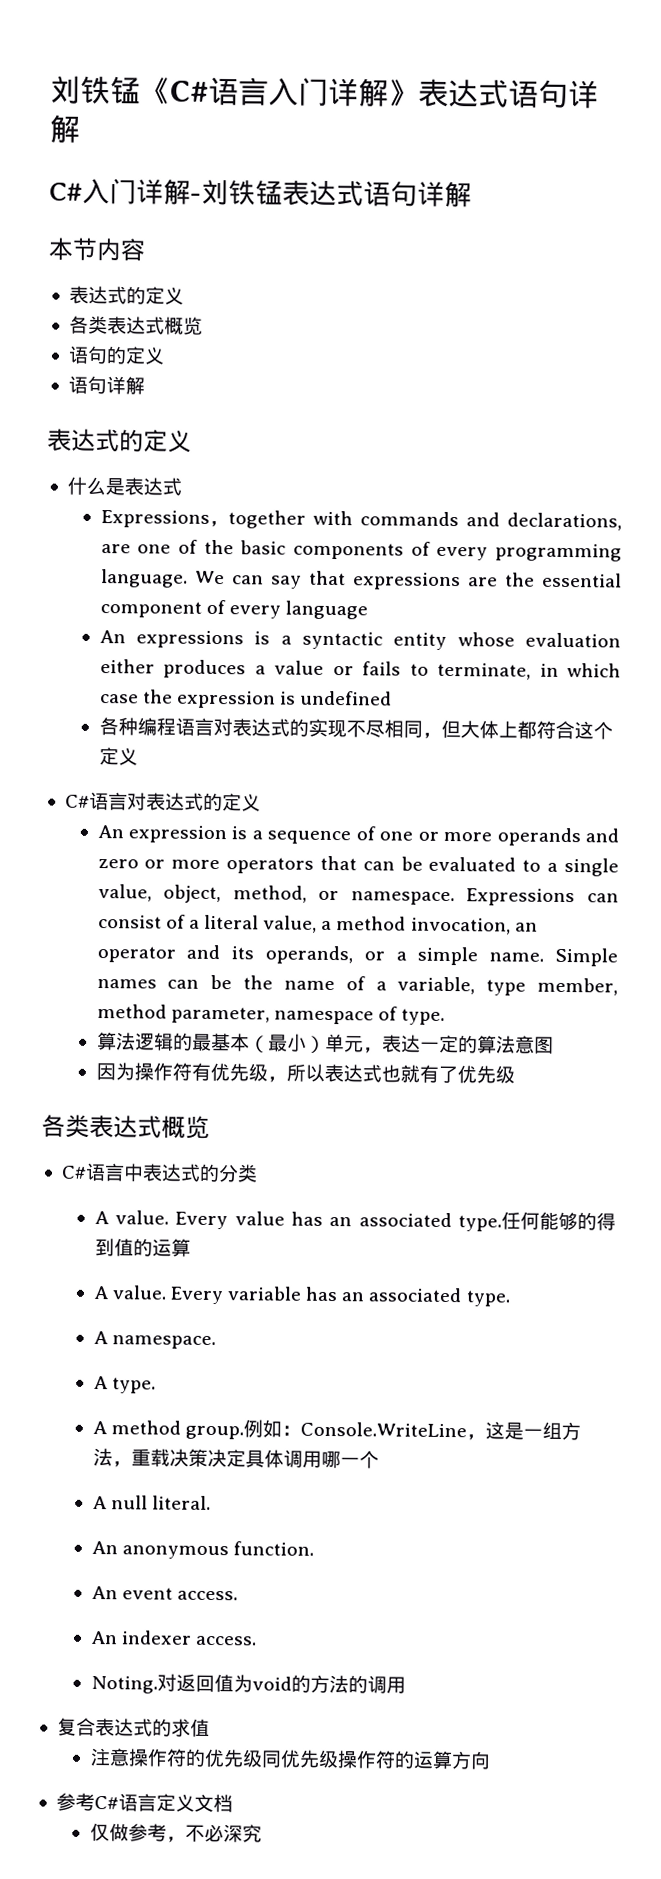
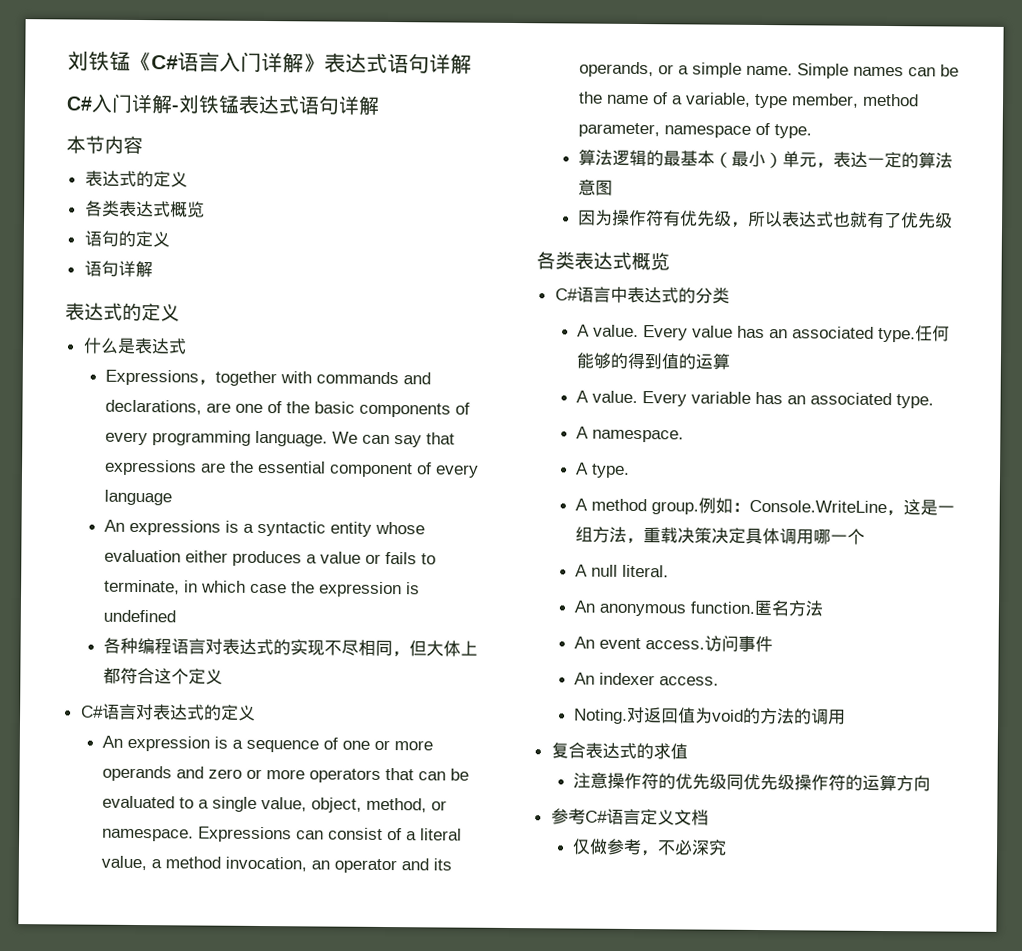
+ 匿名方法
+ 访问事件

